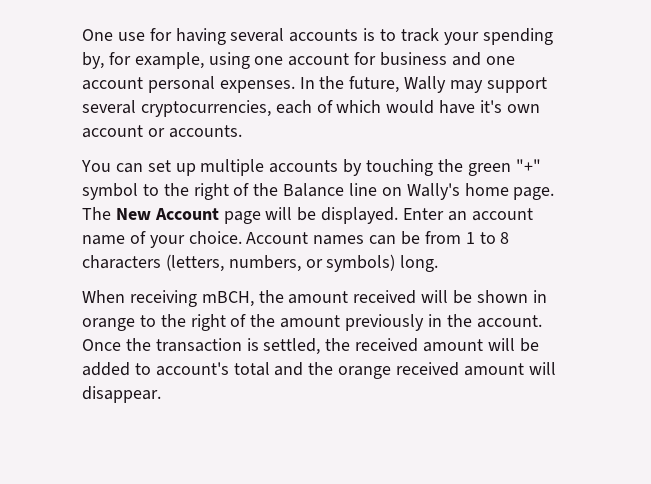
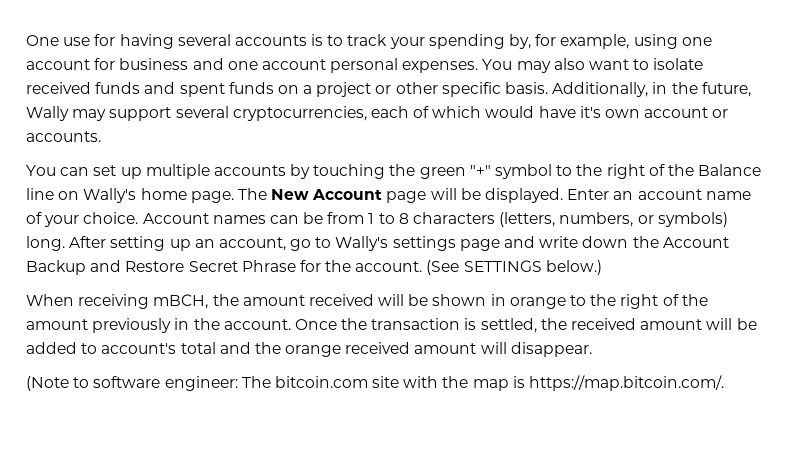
- In the future, Wally may support several cryptocurrencies, each of which would have it's own account or accounts.
+ You may also want to isolate received funds and spent funds on a project or other specific basis. Additionally, in the future, Wally may support several cryptocurrencies, each of which would have it's own account or accounts.
+ After setting up an account, go to Wally's settings page and write down the Account Backup and Restore Secret Phrase for the account. (See SETTINGS below.)
+ (Note to software engineer: The bitcoin.com site with the map is https://map.bitcoin.com/.

